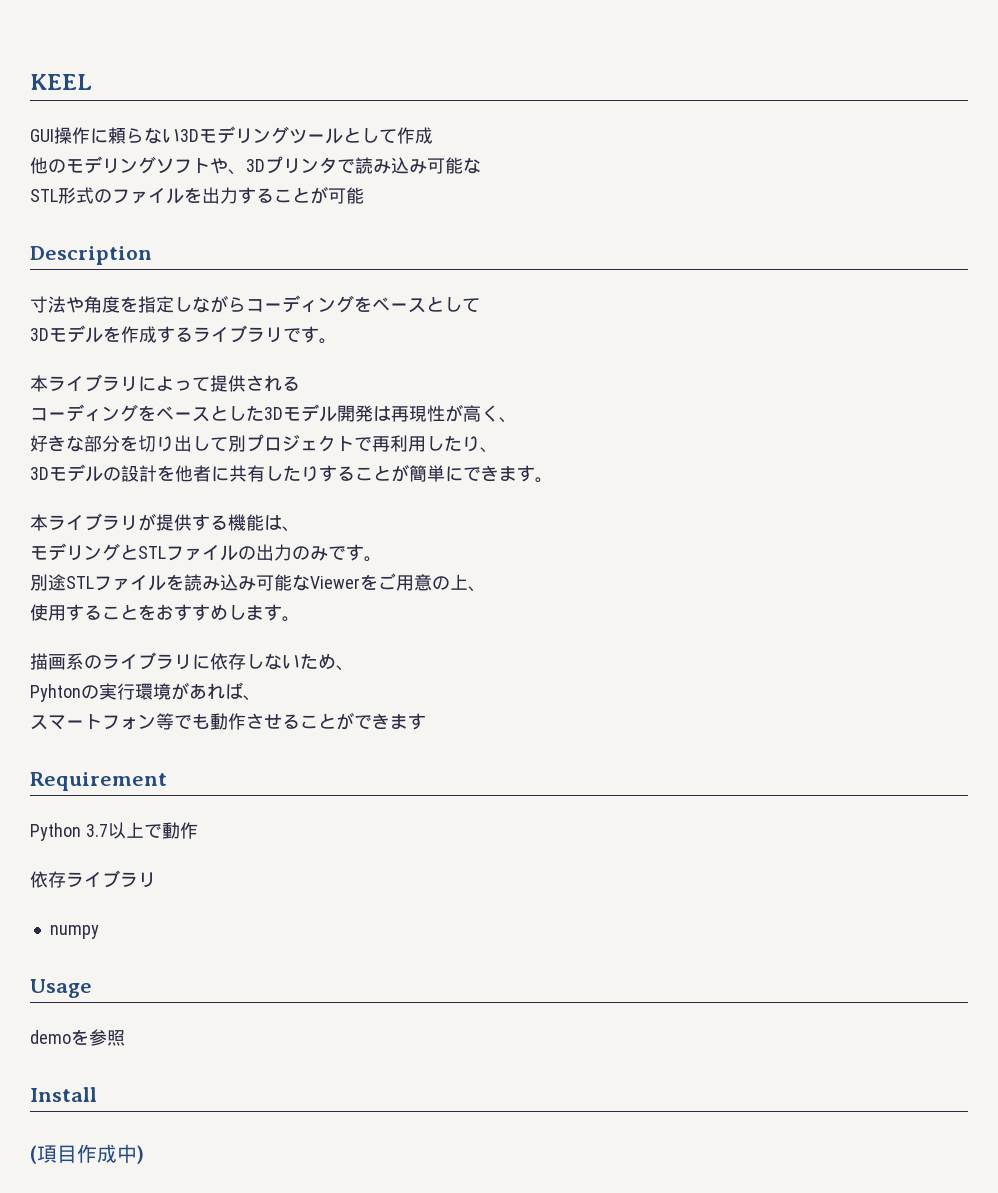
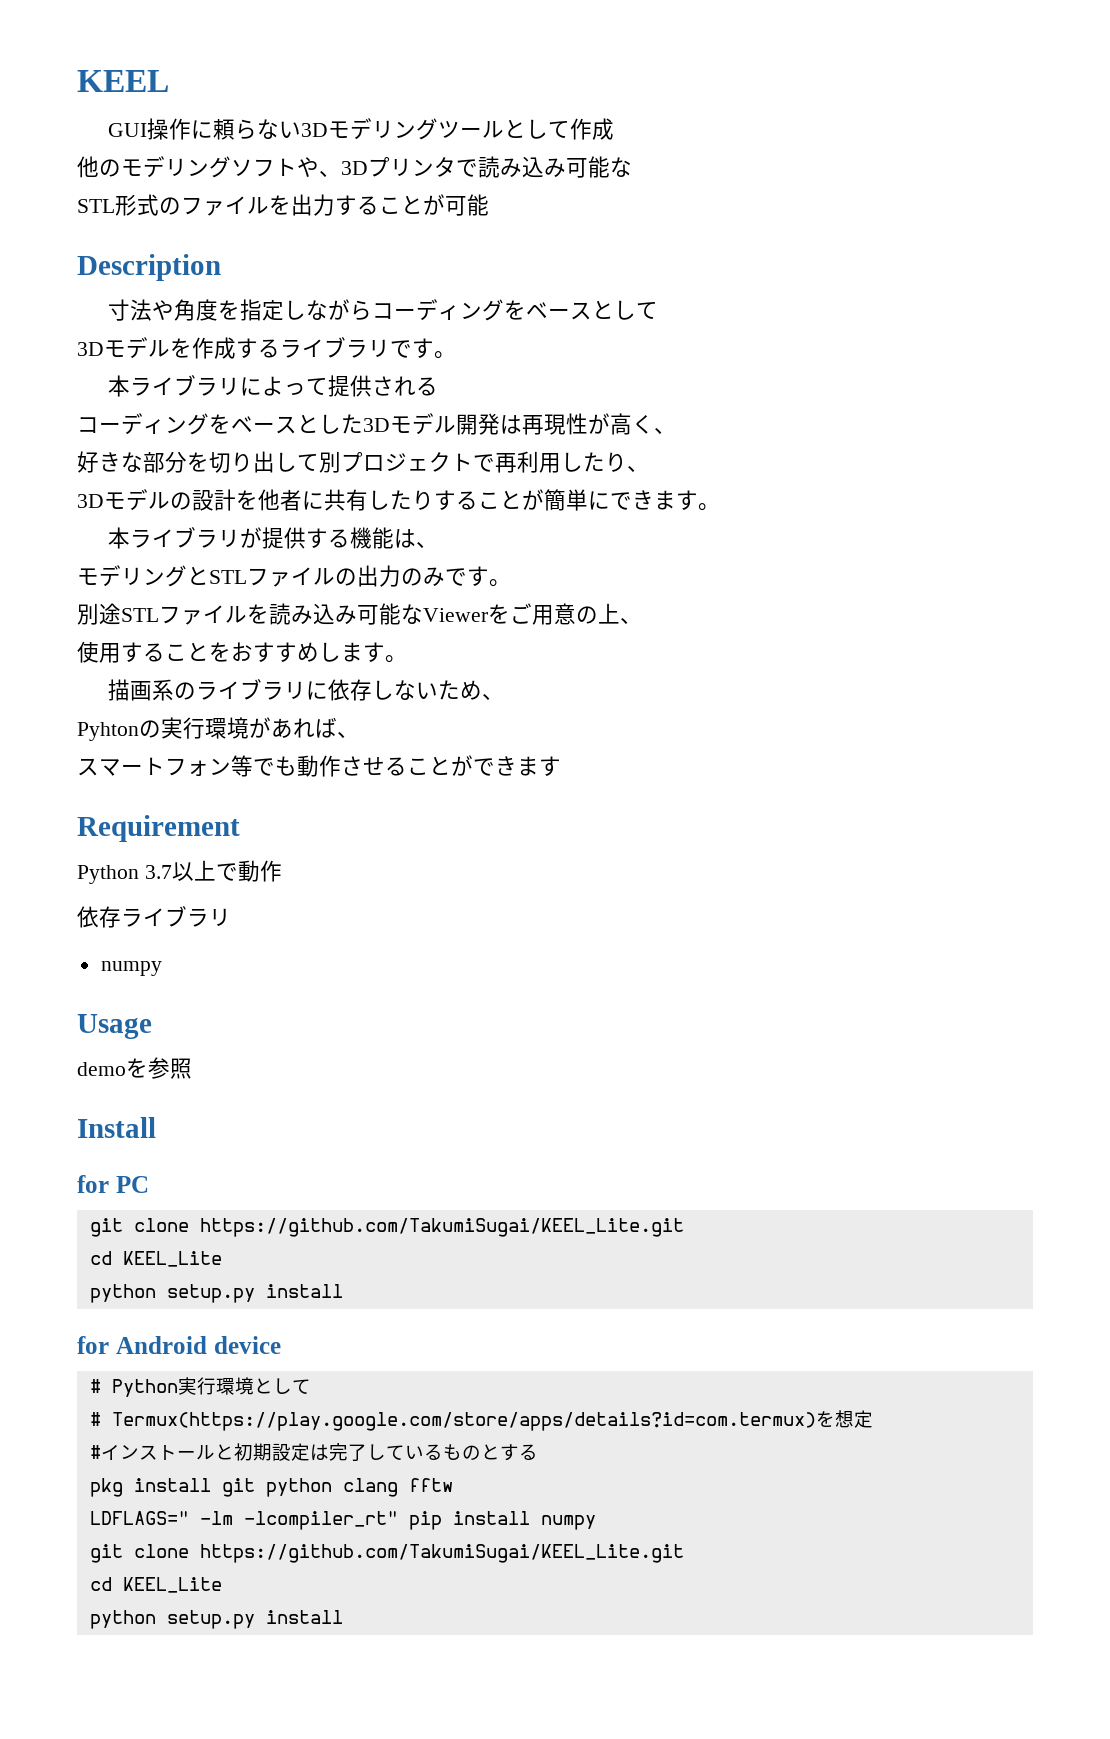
- (項目作成中)
+ for PC
+ git clone https://github.com/TakumiSugai/KEEL_Lite.git
+ cd KEEL_Lite
+ python setup.py install
+ for Android device
+ # Python実行環境として
+ # Termux(https://play.google.com/store/apps/details?id=com.termux)を想定
+ #インストールと初期設定は完了しているものとする
+ pkg install git python clang fftw
+ LDFLAGS=" -lm -lcompiler_rt" pip install numpy
+ git clone https://github.com/TakumiSugai/KEEL_Lite.git
+ cd KEEL_Lite
+ python setup.py install

